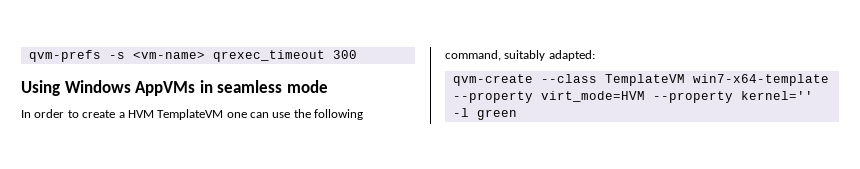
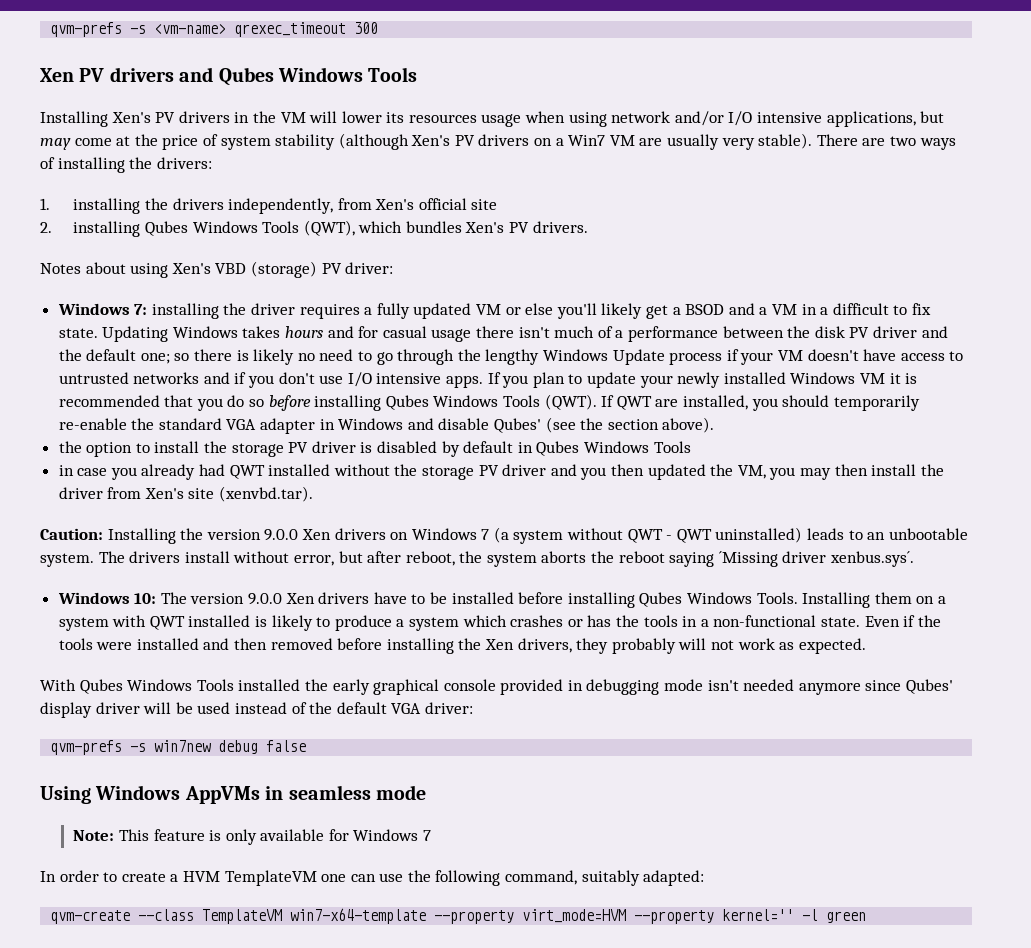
+ Xen PV drivers and Qubes Windows Tools
+ Installing Xen's PV drivers in the VM will lower its resources usage when using network and/or I/O intensive applications, but may come at the price of system stability (although Xen's PV drivers on a Win7 VM are usually very stable). There are two ways of installing the drivers:
+ 1. installing the drivers independently, from Xen's official site
+ 2. installing Qubes Windows Tools (QWT), which bundles Xen's PV drivers.
+ Notes about using Xen's VBD (storage) PV driver:
+ Windows 7: installing the driver requires a fully updated VM or else you'll likely get a BSOD and a VM in a difficult to fix state. Updating Windows takes hours and for casual usage there isn't much of a performance between the disk PV driver and the default one; so there is likely no need to go through the lengthy Windows Update process if your VM doesn't have access to untrusted networks and if you don't use I/O intensive apps. If you plan to update your newly installed Windows VM it is recommended that you do so before installing Qubes Windows Tools (QWT). If QWT are installed, you should temporarily re-enable the standard VGA adapter in Windows and disable Qubes' (see the section above).
+ the option to install the storage PV driver is disabled by default in Qubes Windows Tools
+ in case you already had QWT installed without the storage PV driver and you then updated the VM, you may then install the driver from Xen's site (xenvbd.tar).
+ Caution: Installing the version 9.0.0 Xen drivers on Windows 7 (a system without QWT - QWT uninstalled) leads to an unbootable system. The drivers install without error, but after reboot, the system aborts the reboot saying ´Missing driver xenbus.sys´.
+ Windows 10: The version 9.0.0 Xen drivers have to be installed before installing Qubes Windows Tools. Installing them on a system with QWT installed is likely to produce a system which crashes or has the tools in a non-functional state. Even if the tools were installed and then removed before installing the Xen drivers, they probably will not work as expected.
+ With Qubes Windows Tools installed the early graphical console provided in debugging mode isn't needed anymore since Qubes' display driver will be used instead of the default VGA driver:
+ qvm-prefs -s win7new debug false
+ Note: This feature is only available for Windows 7

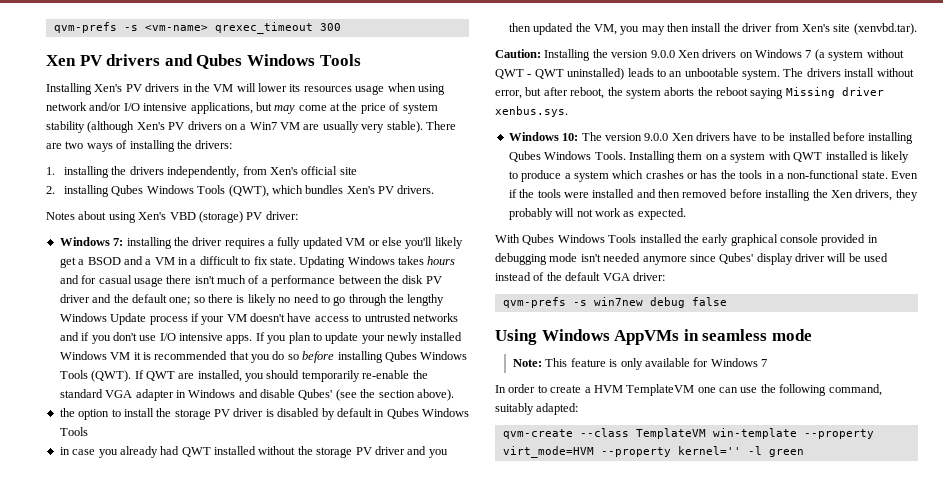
- The drivers install without error, but after reboot, the system aborts the reboot saying ´Missing driver xenbus.sys´.
+ The drivers install without error, but after reboot, the system aborts the reboot saying Missing driver xenbus.sys.
- qvm-create --class TemplateVM win7-x64-template --property virt_mode=HVM --property kernel='' -l green
+ qvm-create --class TemplateVM win-template --property virt_mode=HVM --property kernel='' -l green

